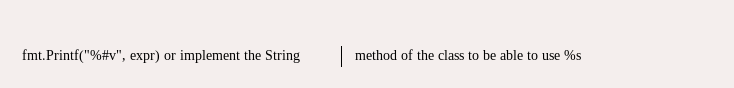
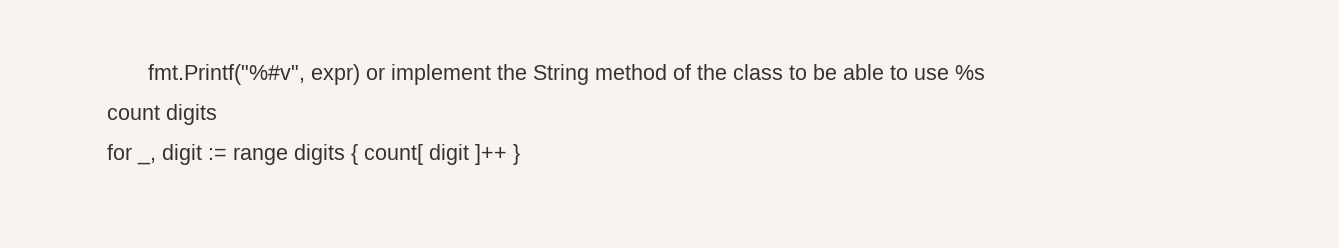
+ count digits
+ for _, digit := range digits { count[ digit ]++ }

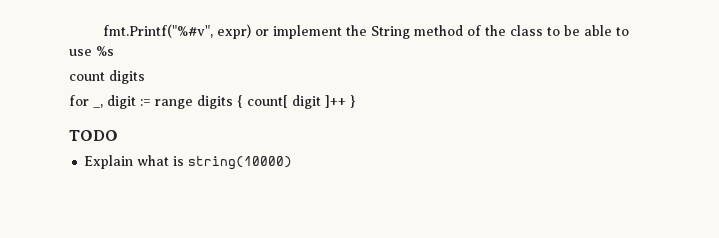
+ TODO
+ Explain what is string(10000)

